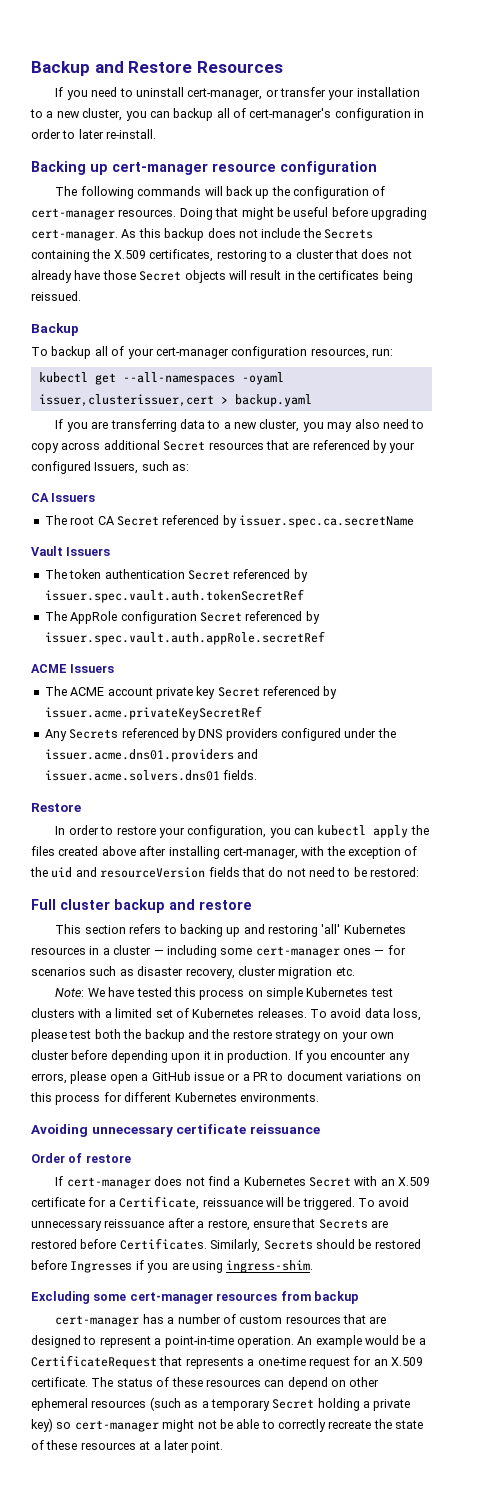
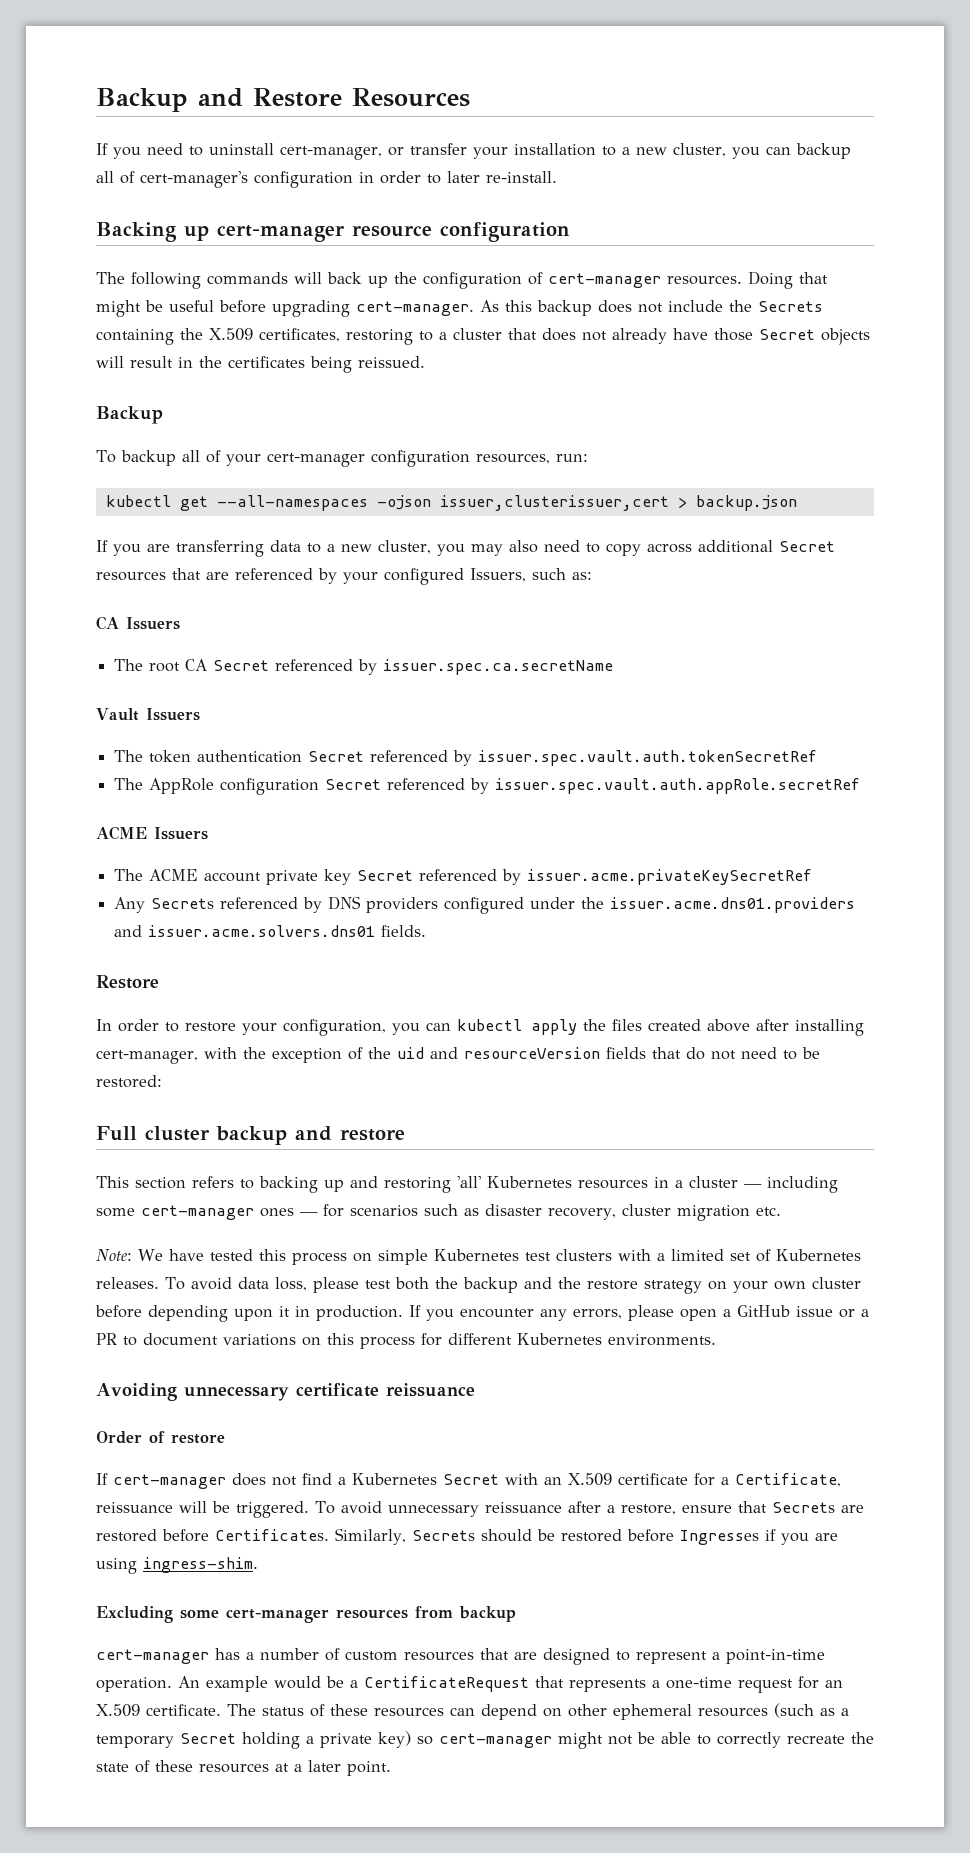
- kubectl get --all-namespaces -oyaml issuer,clusterissuer,cert > backup.yaml
+ kubectl get --all-namespaces -ojson issuer,clusterissuer,cert > backup.json

